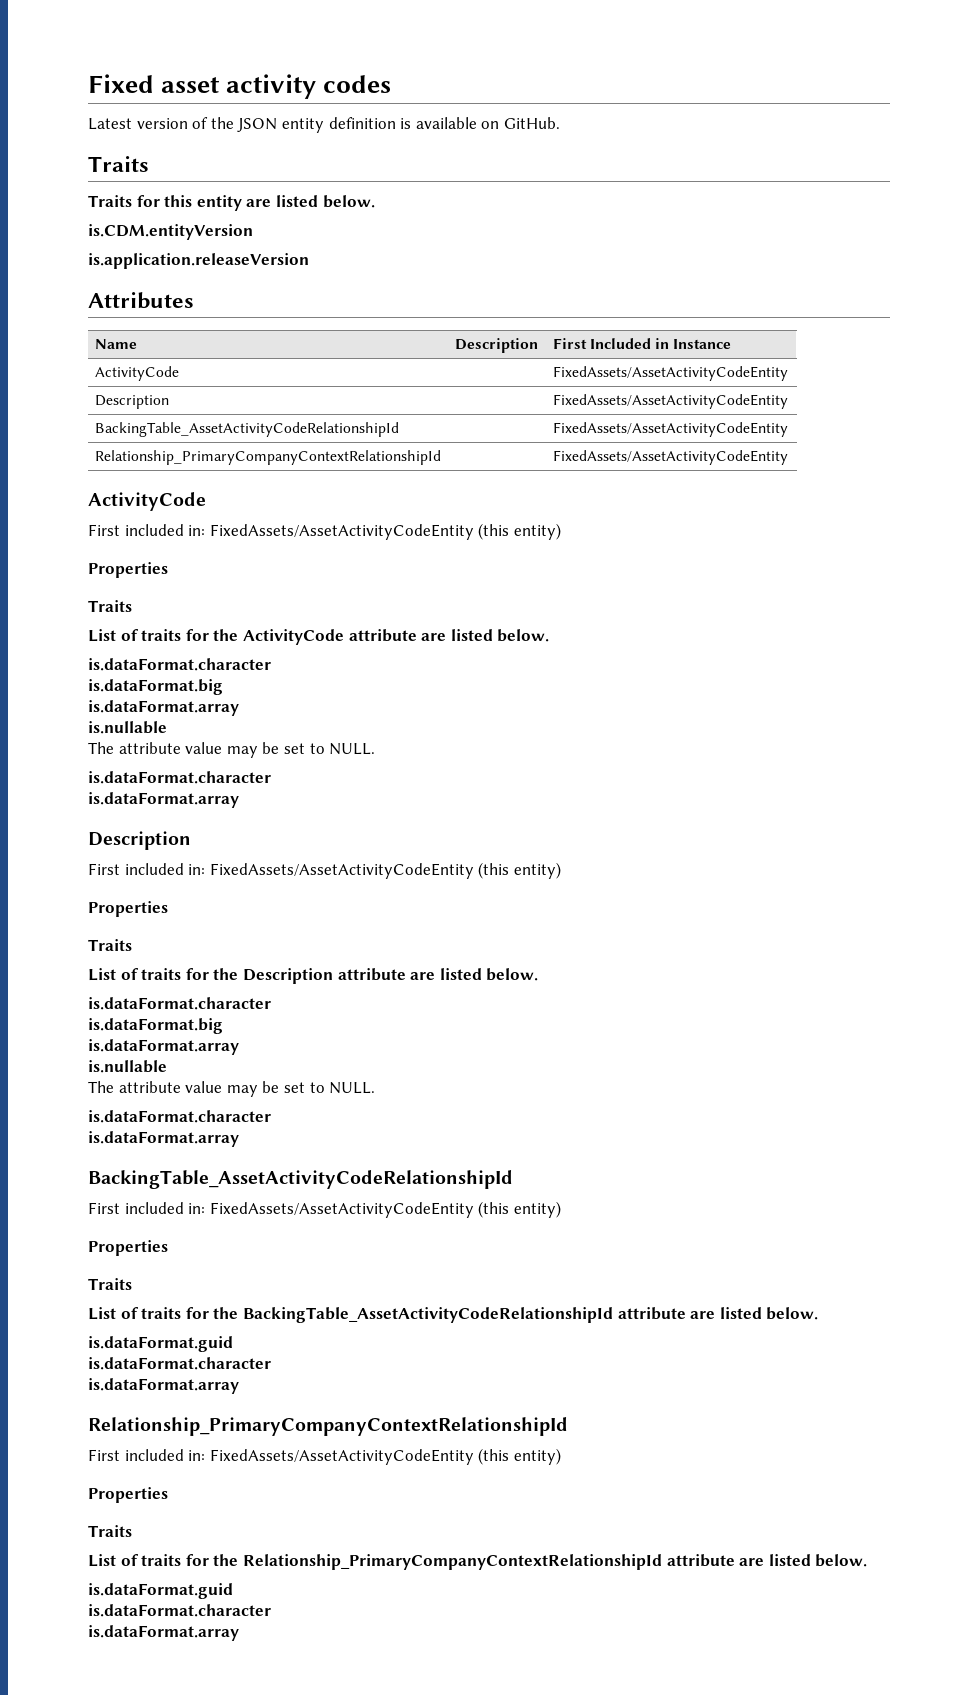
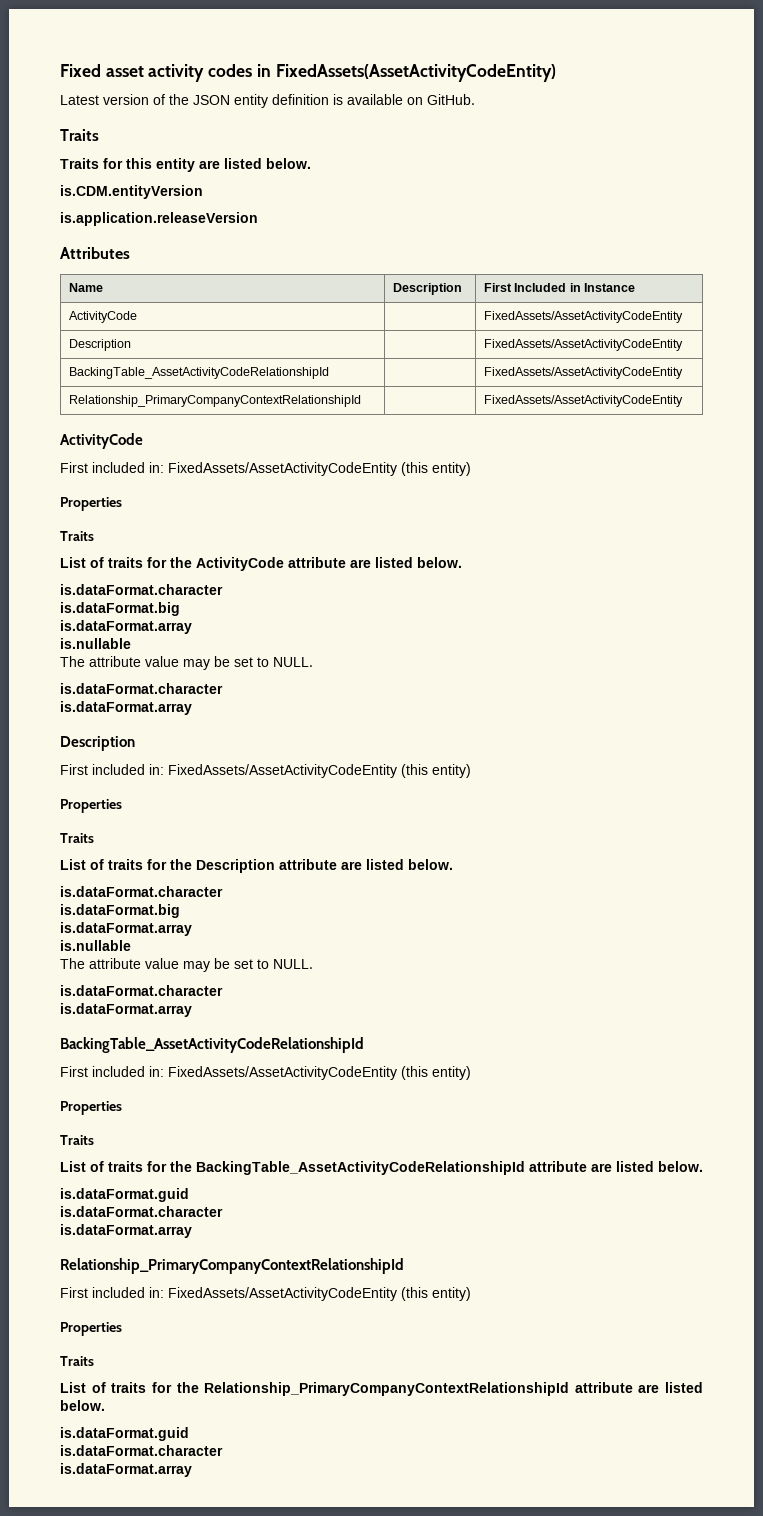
- Fixed asset activity codes
+ Fixed asset activity codes in FixedAssets(AssetActivityCodeEntity)

